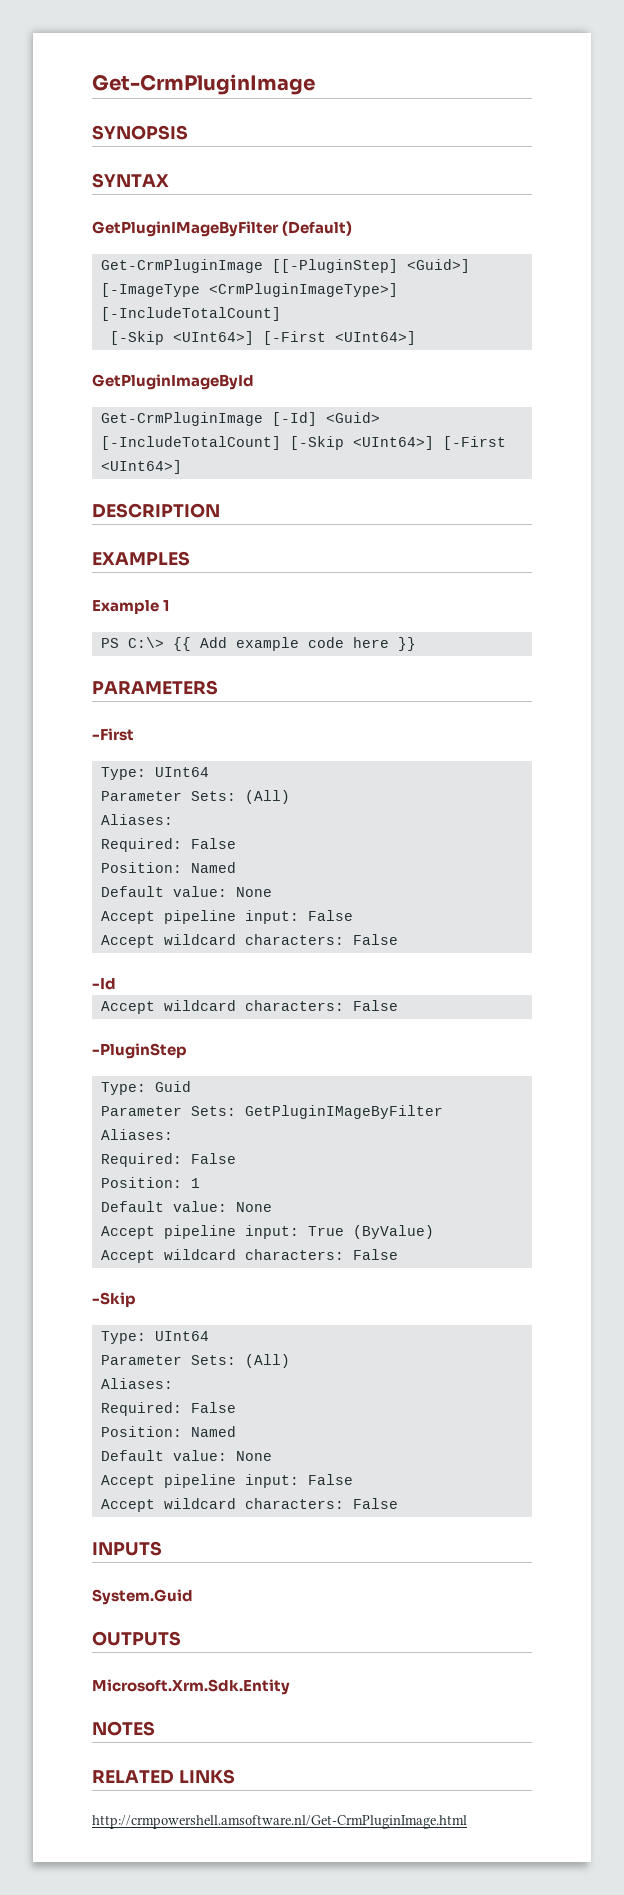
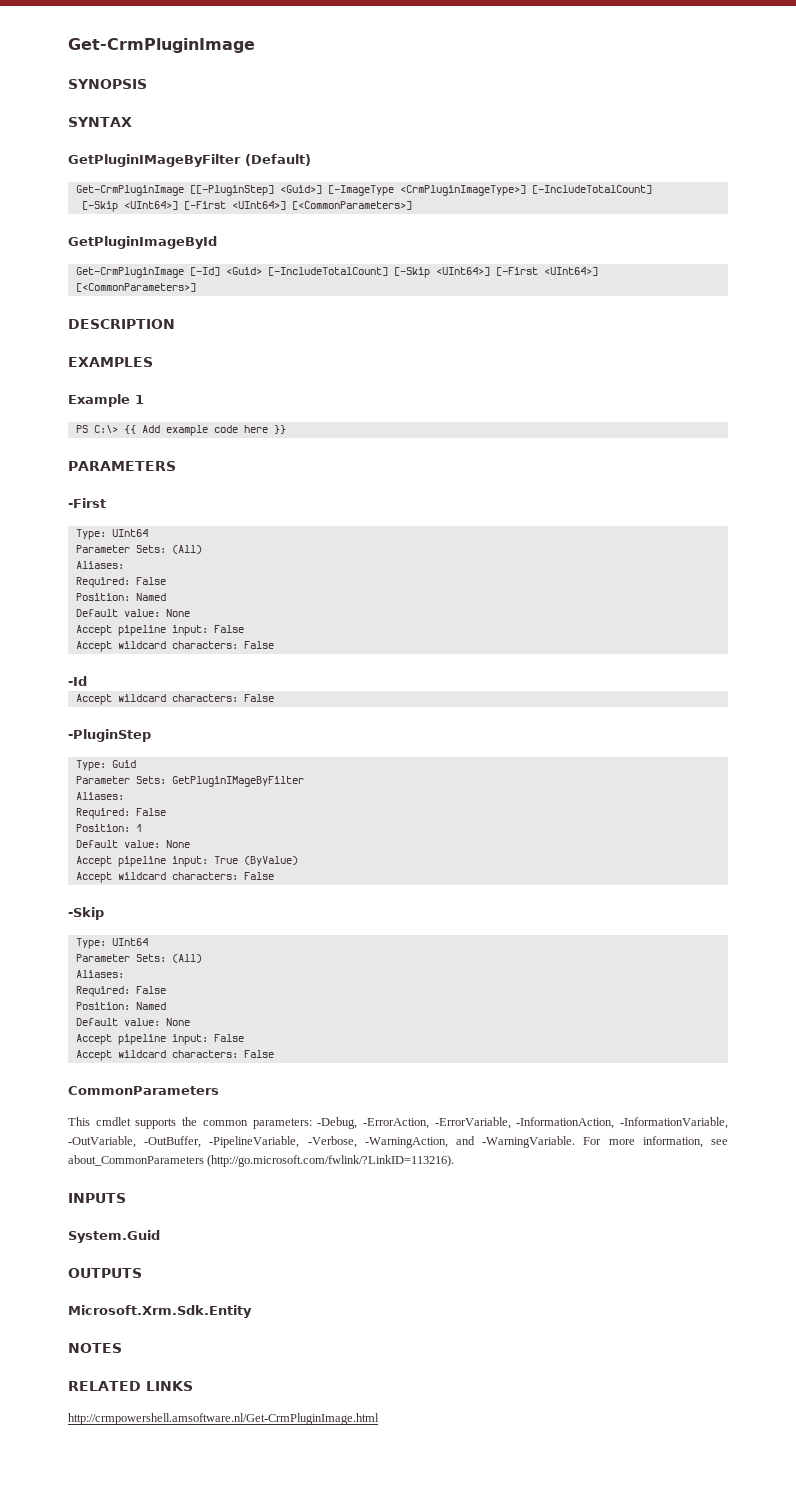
  Get-CrmPluginImage [[-PluginStep] <Guid>] [-ImageType <CrmPluginImageType>] [-IncludeTotalCount]
- [-Skip <UInt64>] [-First <UInt64>]
+ [-Skip <UInt64>] [-First <UInt64>] [<CommonParameters>]
- Get-CrmPluginImage [-Id] <Guid> [-IncludeTotalCount] [-Skip <UInt64>] [-First <UInt64>]
+ Get-CrmPluginImage [-Id] <Guid> [-IncludeTotalCount] [-Skip <UInt64>] [-First <UInt64>] [<CommonParameters>]
+ CommonParameters
+ This cmdlet supports the common parameters: -Debug, -ErrorAction, -ErrorVariable, -InformationAction, -InformationVariable, -OutVariable, -OutBuffer, -PipelineVariable, -Verbose, -WarningAction, and -WarningVariable. For more information, see about_CommonParameters (http://go.microsoft.com/fwlink/?LinkID=113216).

